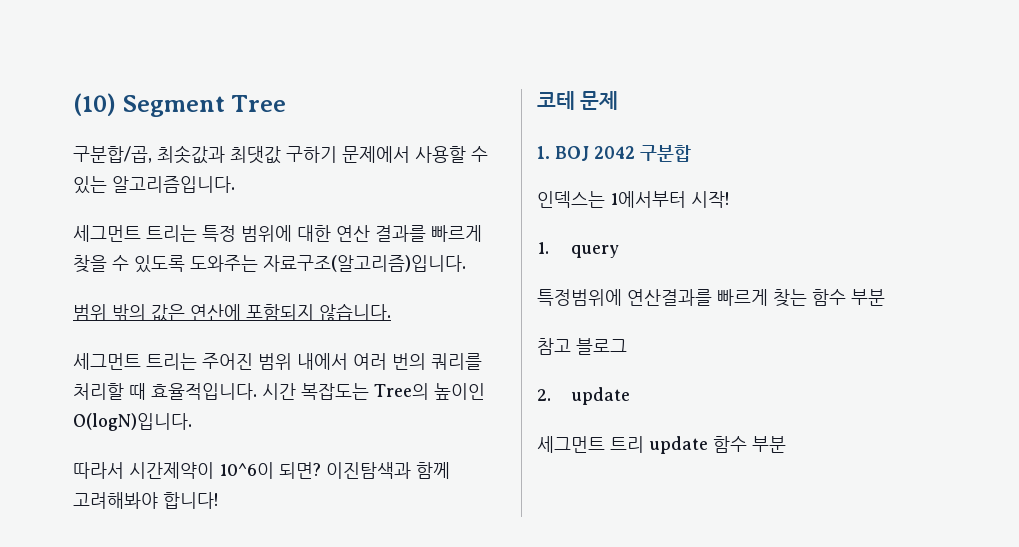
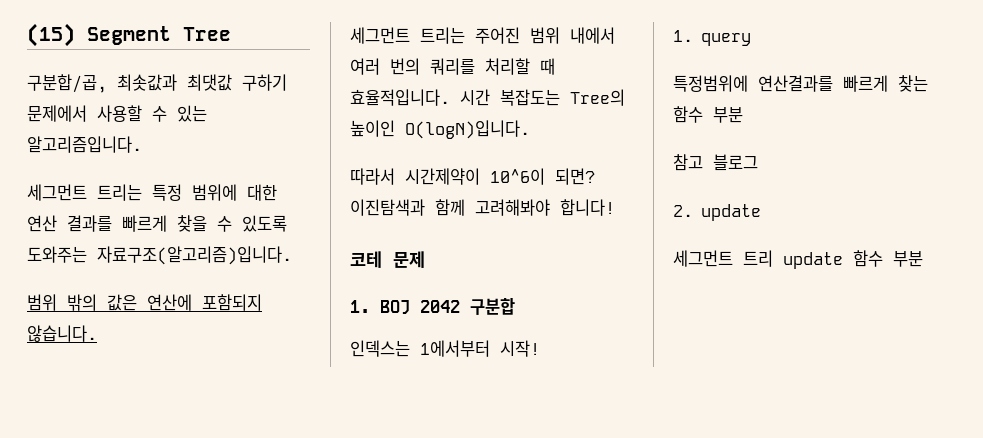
- (10) Segment Tree
+ (15) Segment Tree

